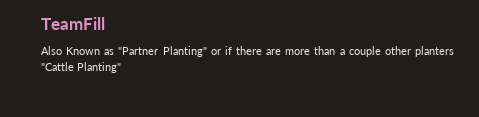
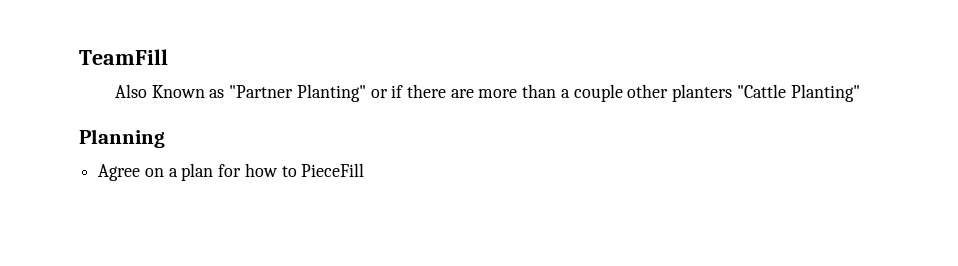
+ Planning
+ Agree on a plan for how to PieceFill

